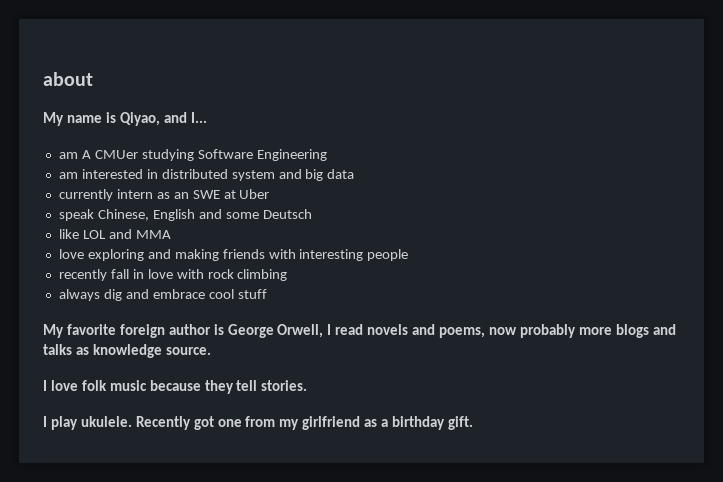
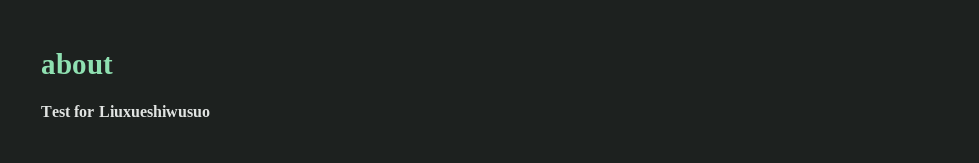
- My name is Qiyao, and I...
- am A CMUer studying Software Engineering
- am interested in distributed system and big data
- currently intern as an SWE at Uber
- speak Chinese, English and some Deutsch
- like LOL and MMA
- love exploring and making friends with interesting people
- recently fall in love with rock climbing
- always dig and embrace cool stuff
- My favorite foreign author is George Orwell, I read novels and poems, now probably more blogs and talks as knowledge source.
- I love folk music because they tell stories.
- I play ukulele. Recently got one from my girlfriend as a birthday gift.
+ Test for Liuxueshiwusuo

